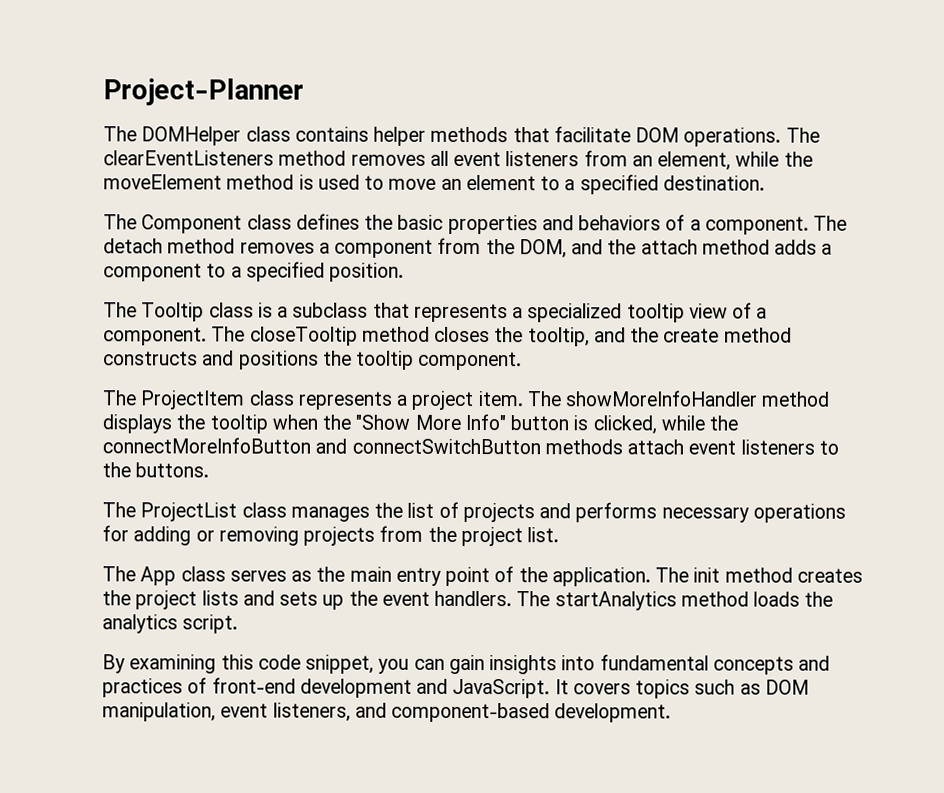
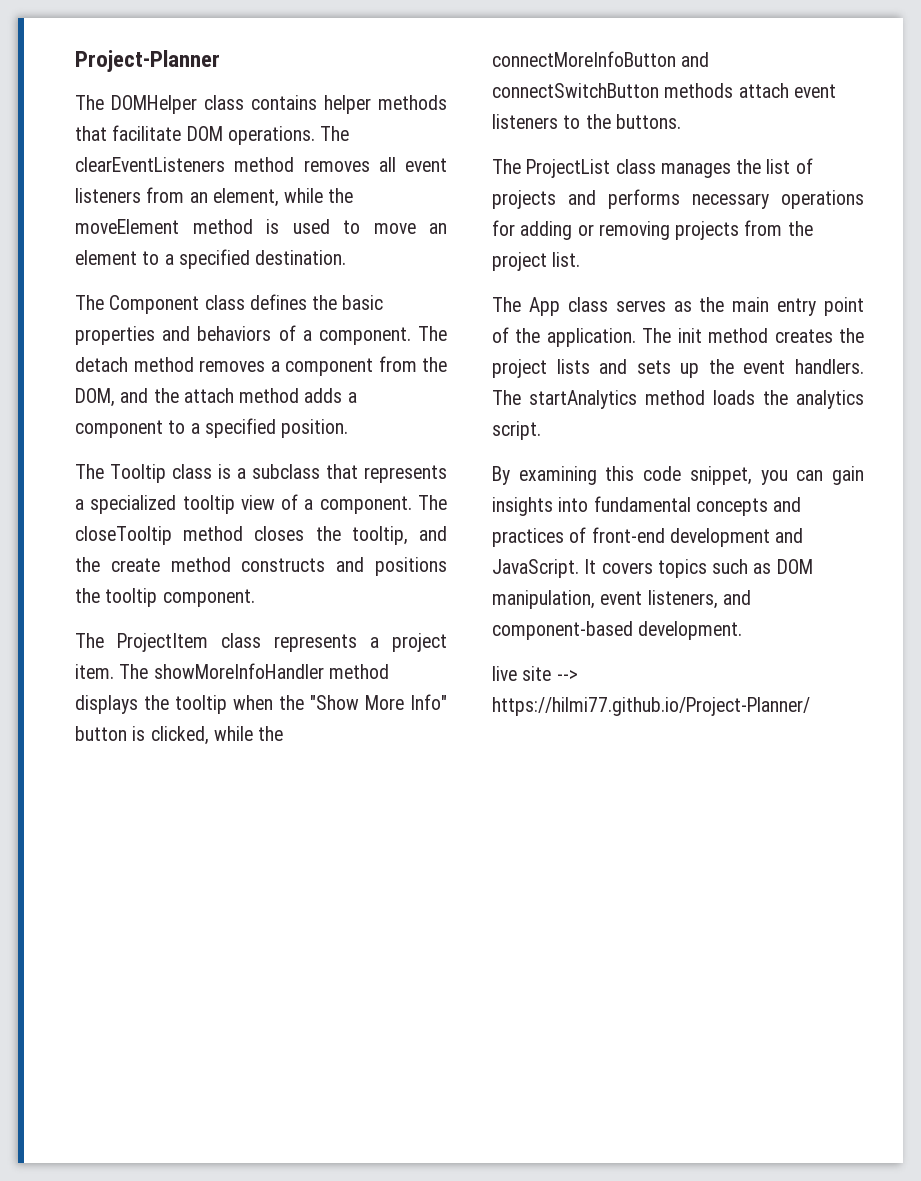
+ live site --> https://hilmi77.github.io/Project-Planner/

